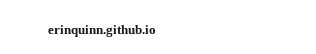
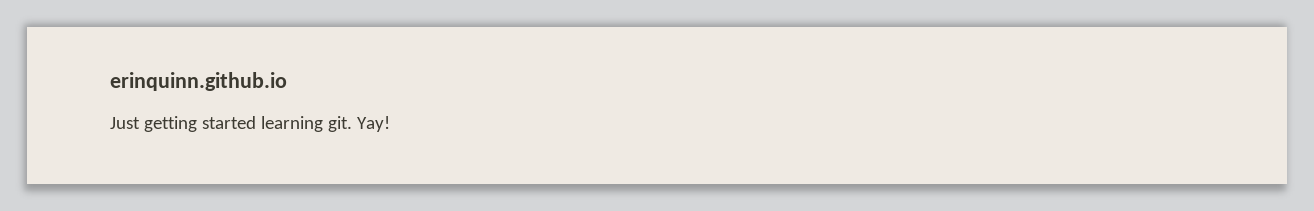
+ Just getting started learning git. Yay!

